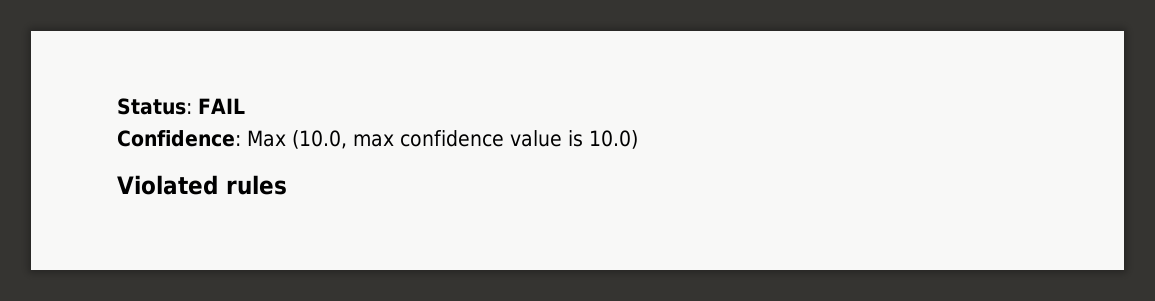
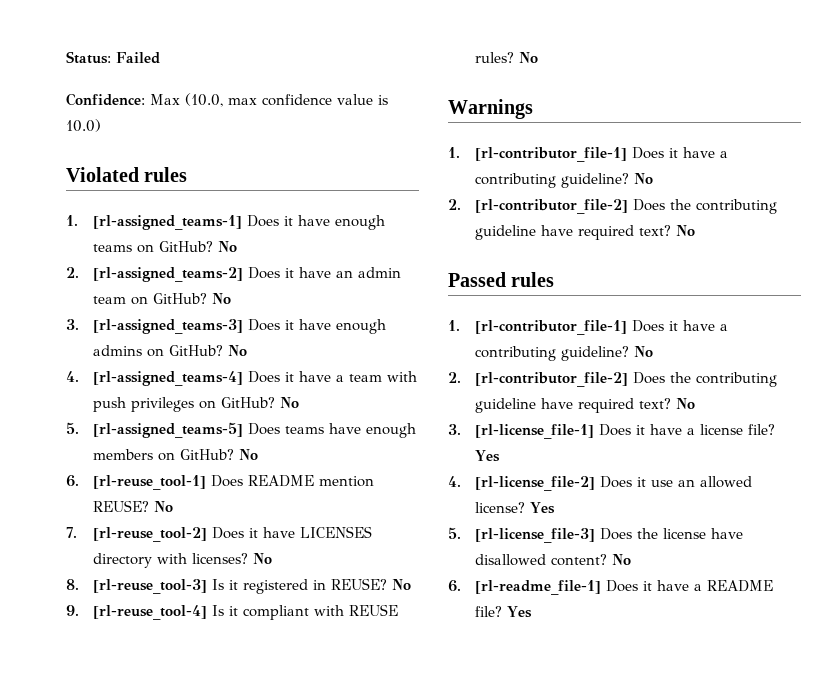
- Status: FAIL
+ Status: Failed
+ 1. [rl-assigned_teams-1] Does it have enough teams on GitHub? No
+ 2. [rl-assigned_teams-2] Does it have an admin team on GitHub? No
+ 3. [rl-assigned_teams-3] Does it have enough admins on GitHub? No
+ 4. [rl-assigned_teams-4] Does it have a team with push privileges on GitHub? No
+ 5. [rl-assigned_teams-5] Does teams have enough members on GitHub? No
+ 6. [rl-reuse_tool-1] Does README mention REUSE? No
+ 7. [rl-reuse_tool-2] Does it have LICENSES directory with licenses? No
+ 8. [rl-reuse_tool-3] Is it registered in REUSE? No
+ 9. [rl-reuse_tool-4] Is it compliant with REUSE rules? No
+ Warnings
+ 1. [rl-contributor_file-1] Does it have a contributing guideline? No
+ 2. [rl-contributor_file-2] Does the contributing guideline have required text? No
+ Passed rules
+ 1. [rl-contributor_file-1] Does it have a contributing guideline? No
+ 2. [rl-contributor_file-2] Does the contributing guideline have required text? No
+ 3. [rl-license_file-1] Does it have a license file? Yes
+ 4. [rl-license_file-2] Does it use an allowed license? Yes
+ 5. [rl-license_file-3] Does the license have disallowed content? No
+ 6. [rl-readme_file-1] Does it have a README file? Yes

